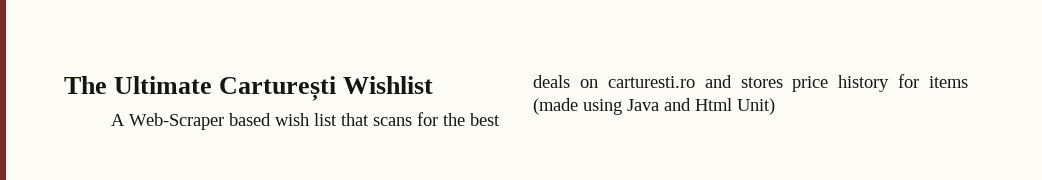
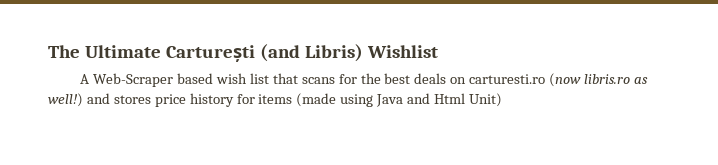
- The Ultimate Carturești Wishlist
+ The Ultimate Carturești (and Libris) Wishlist
- A Web-Scraper based wish list that scans for the best deals on carturesti.ro and stores price history for items (made using Java and Html Unit)
+ A Web-Scraper based wish list that scans for the best deals on carturesti.ro (now libris.ro as well!) and stores price history for items (made using Java and Html Unit)

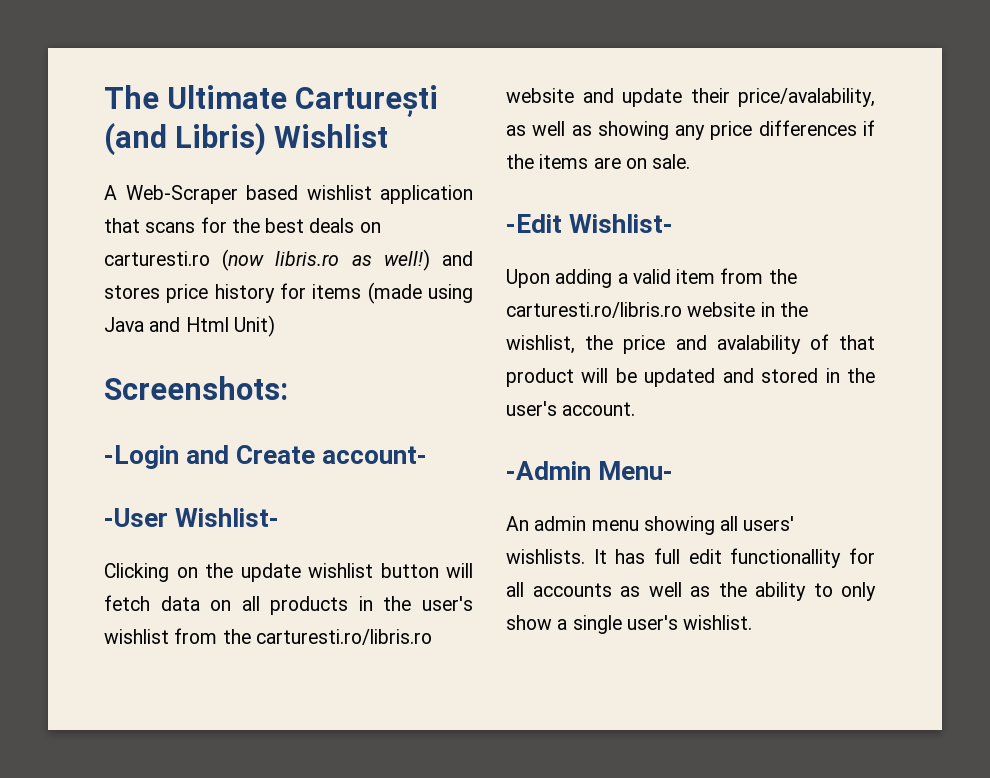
- A Web-Scraper based wish list that scans for the best deals on carturesti.ro (now libris.ro as well!) and stores price history for items (made using Java and Html Unit)
+ A Web-Scraper based wishlist application that scans for the best deals on carturesti.ro (now libris.ro as well!) and stores price history for items (made using Java and Html Unit)
+ Screenshots:
+ -Login and Create account-
+ -User Wishlist-
+ Clicking on the update wishlist button will fetch data on all products in the user's wishlist from the carturesti.ro/libris.ro website and update their price/avalability, as well as showing any price differences if the items are on sale.
+ -Edit Wishlist-
+ Upon adding a valid item from the carturesti.ro/libris.ro website in the wishlist, the price and avalability of that product will be updated and stored in the user's account.
+ -Admin Menu-
+ An admin menu showing all users' wishlists. It has full edit functionallity for all accounts as well as the ability to only show a single user's wishlist.

